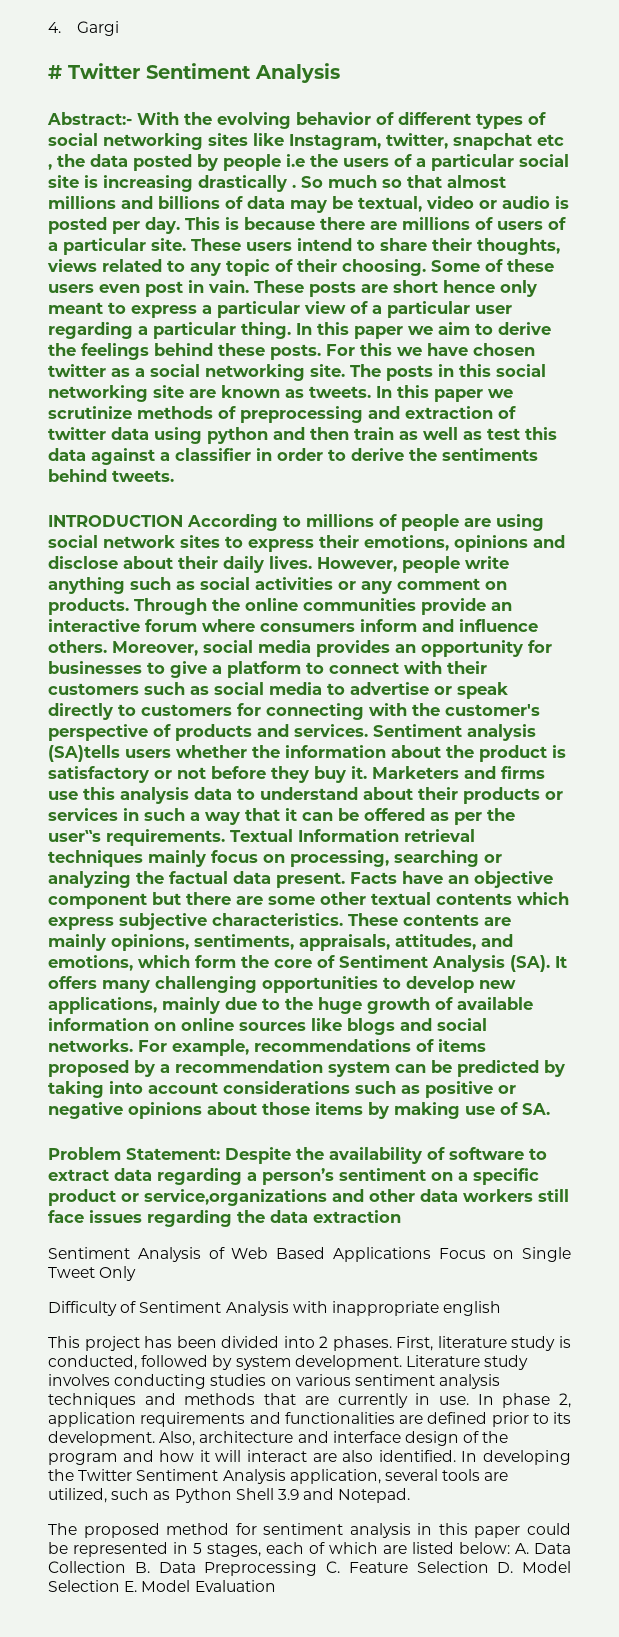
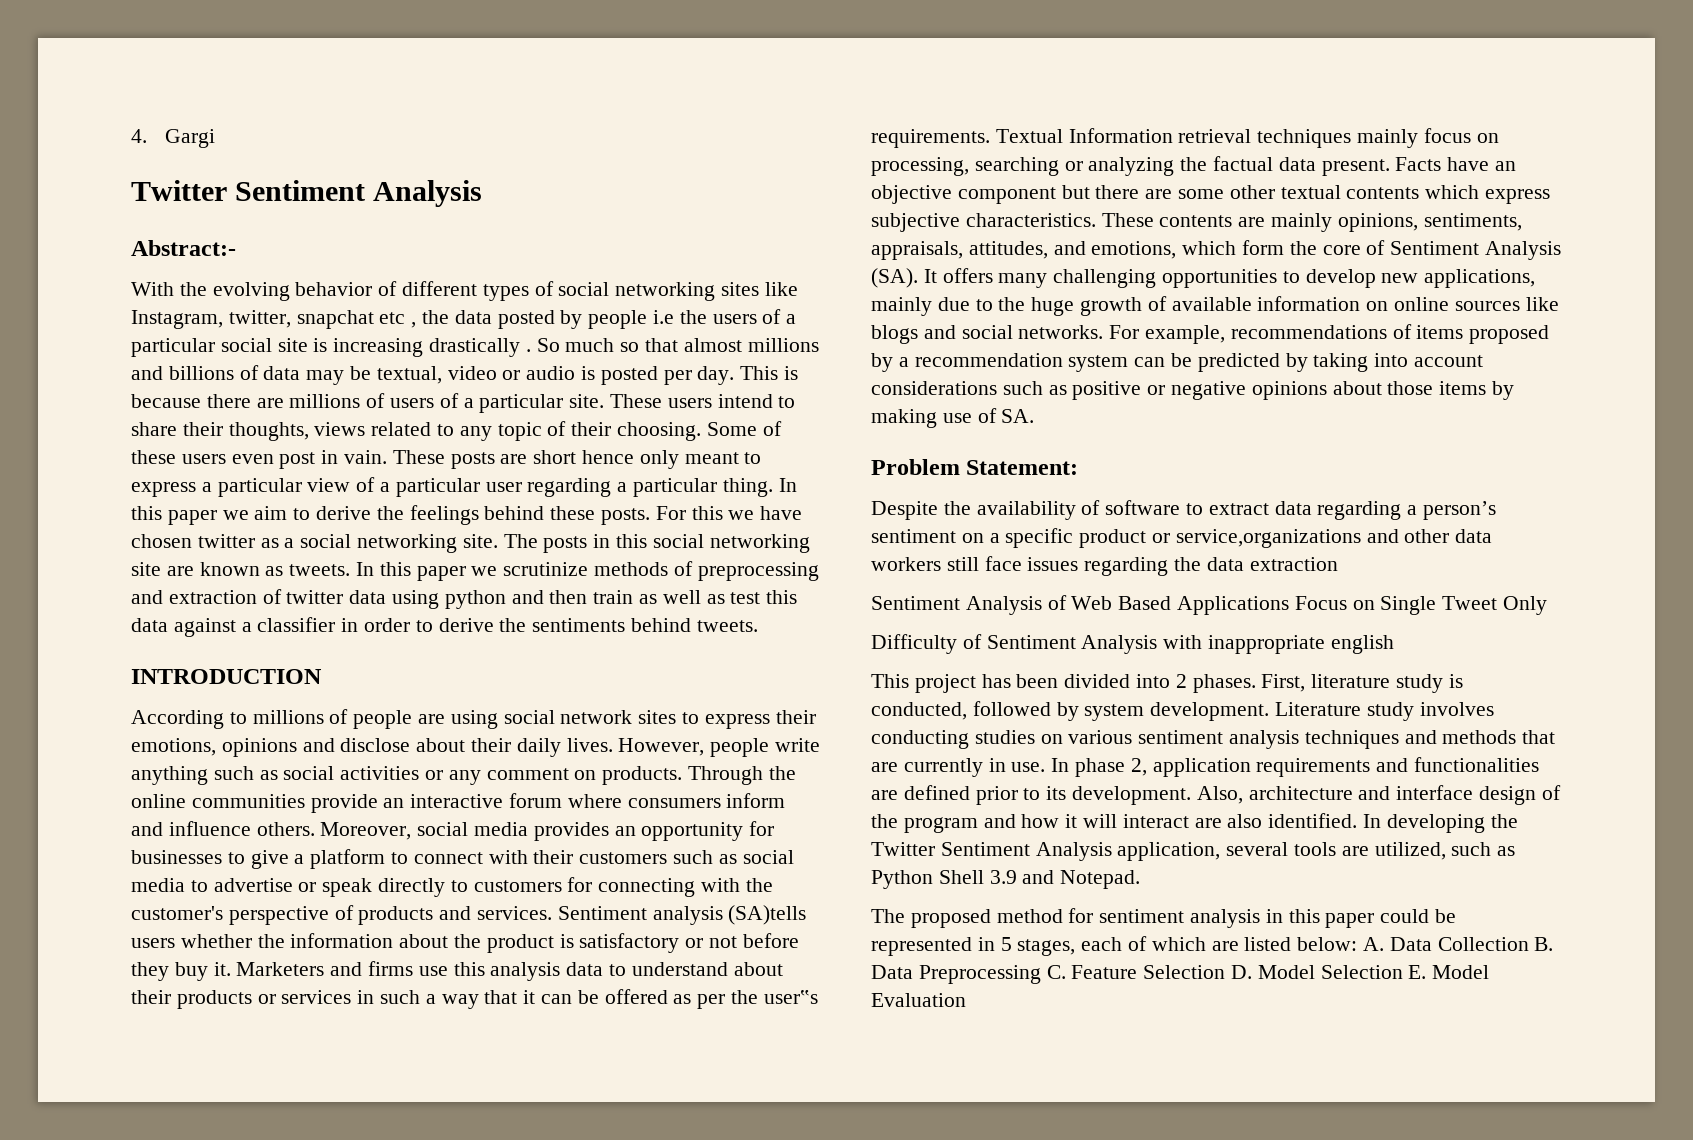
  4. Gargi
- # Twitter Sentiment Analysis
+ Twitter Sentiment Analysis
- Abstract:- With the evolving behavior of different types of social networking sites like Instagram, twitter, snapchat etc , the data posted by people i.e the users of a particular social site is increasing drastically .
+ Abstract:-
+ With the evolving behavior of different types of social networking sites like Instagram, twitter, snapchat etc , the data posted by people i.e the users of a particular social site is increasing drastically .
- INTRODUCTION According to millions of people are using social network sites to express their emotions, opinions and disclose about their daily lives.
+ INTRODUCTION
+ According to millions of people are using social network sites to express their emotions, opinions and disclose about their daily lives.
- Problem Statement: Despite the availability of software to extract data regarding a person’s sentiment on a specific product or service,organizations and other data workers still face issues regarding the data extraction
+ Problem Statement:
+ Despite the availability of software to extract data regarding a person’s sentiment on a specific product or service,organizations and other data workers still face issues regarding the data extraction

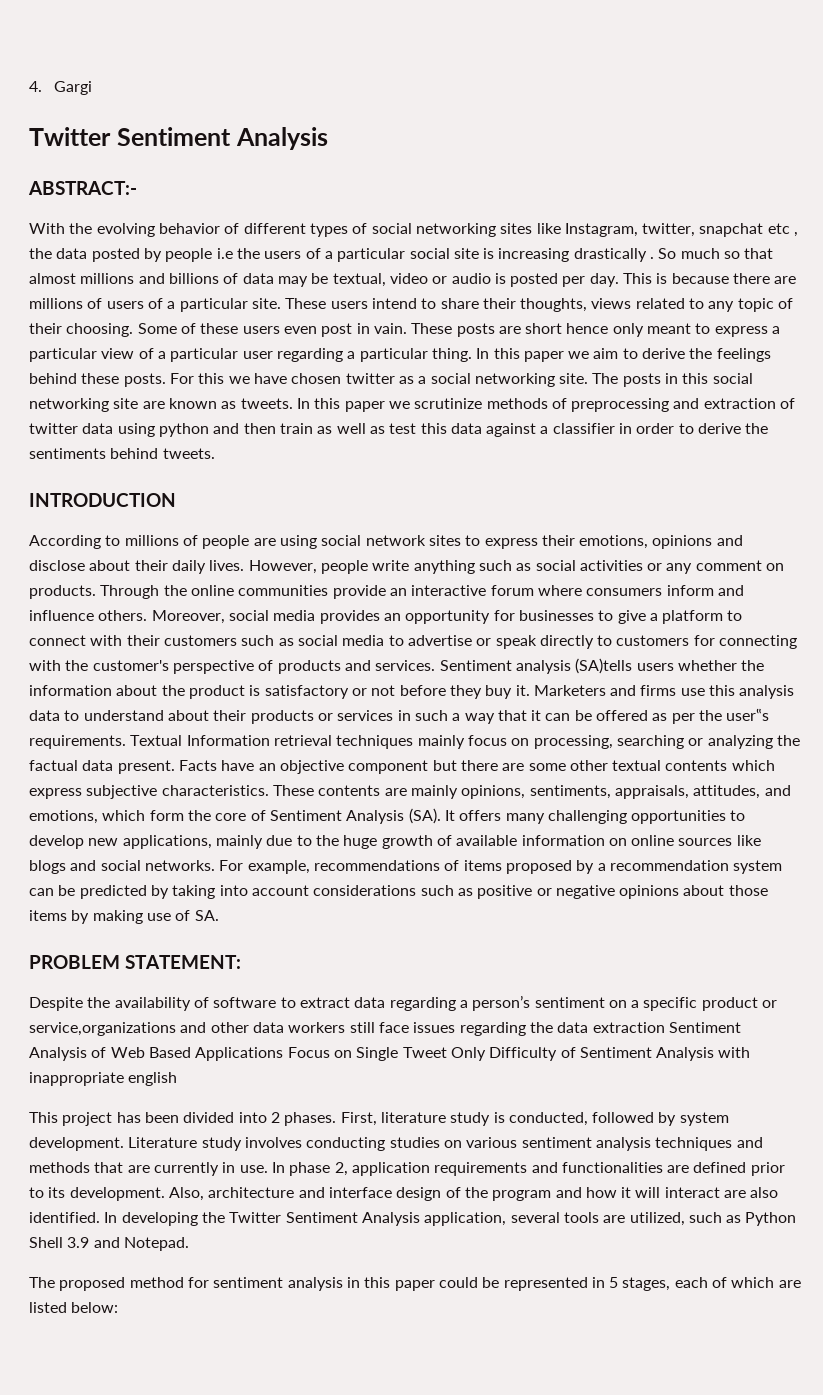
- Abstract:-
+ ABSTRACT:-
- Problem Statement:
+ PROBLEM STATEMENT:
- Despite the availability of software to extract data regarding a person’s sentiment on a specific product or service,organizations and other data workers still face issues regarding the data extraction
- Sentiment Analysis of Web Based Applications Focus on Single Tweet Only
- Difficulty of Sentiment Analysis with inappropriate english
+ Despite the availability of software to extract data regarding a person’s sentiment on a specific product or service,organizations and other data workers still face issues regarding the data extraction Sentiment Analysis of Web Based Applications Focus on Single Tweet Only Difficulty of Sentiment Analysis with inappropriate english
- The proposed method for sentiment analysis in this paper could be represented in 5 stages, each of which are listed below: A. Data Collection B. Data Preprocessing C. Feature Selection D. Model Selection E. Model Evaluation
+ The proposed method for sentiment analysis in this paper could be represented in 5 stages, each of which are listed below:

